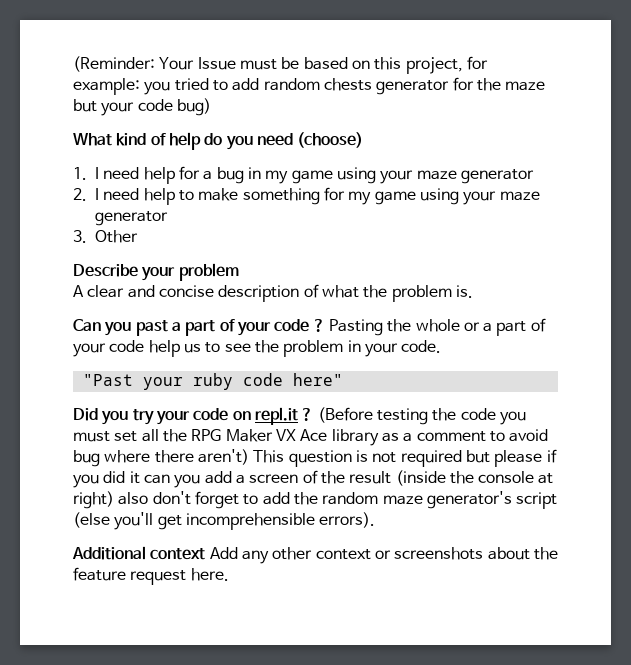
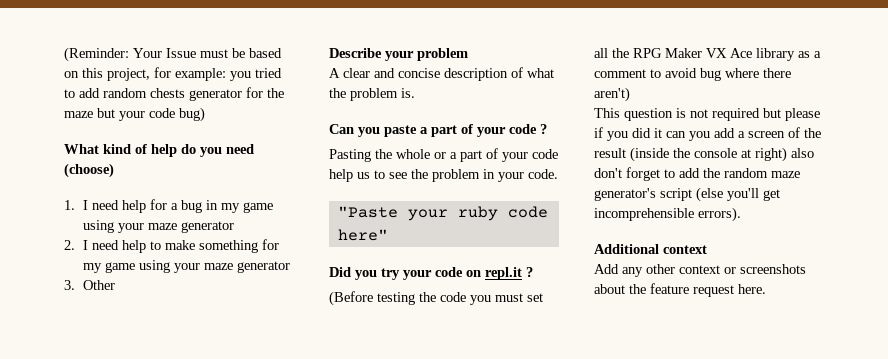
- Can you past a part of your code ? Pasting the whole or a part of your code help us to see the problem in your code.
+ Can you paste a part of your code ?
+ Pasting the whole or a part of your code help us to see the problem in your code.
- "Past your ruby code here"
+ "Paste your ruby code here"
- Did you try your code on repl.it ? (Before testing the code you must set all the RPG Maker VX Ace library as a comment to avoid bug where there aren't) This question is not required but please if you did it can you add a screen of the result (inside the console at right) also don't forget to add the random maze generator's script (else you'll get incomprehensible errors).
+ Did you try your code on repl.it ?
+ (Before testing the code you must set all the RPG Maker VX Ace library as a comment to avoid bug where there aren't)
+ This question is not required but please if you did it can you add a screen of the result (inside the console at right) also don't forget to add the random maze generator's script (else you'll get incomprehensible errors).
- Additional context Add any other context or screenshots about the feature request here.
+ Additional context
+ Add any other context or screenshots about the feature request here.

